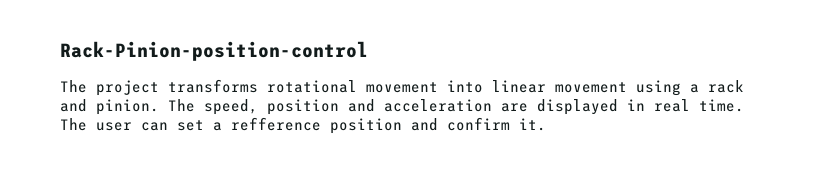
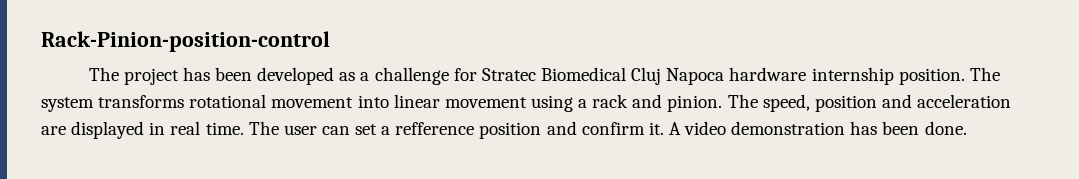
- The project transforms rotational movement into linear movement using a rack and pinion.
+ The project has been developed as a challenge for Stratec Biomedical Cluj Napoca hardware internship position. The system transforms rotational movement into linear movement using a rack and pinion.
+ A video demonstration has been done.

